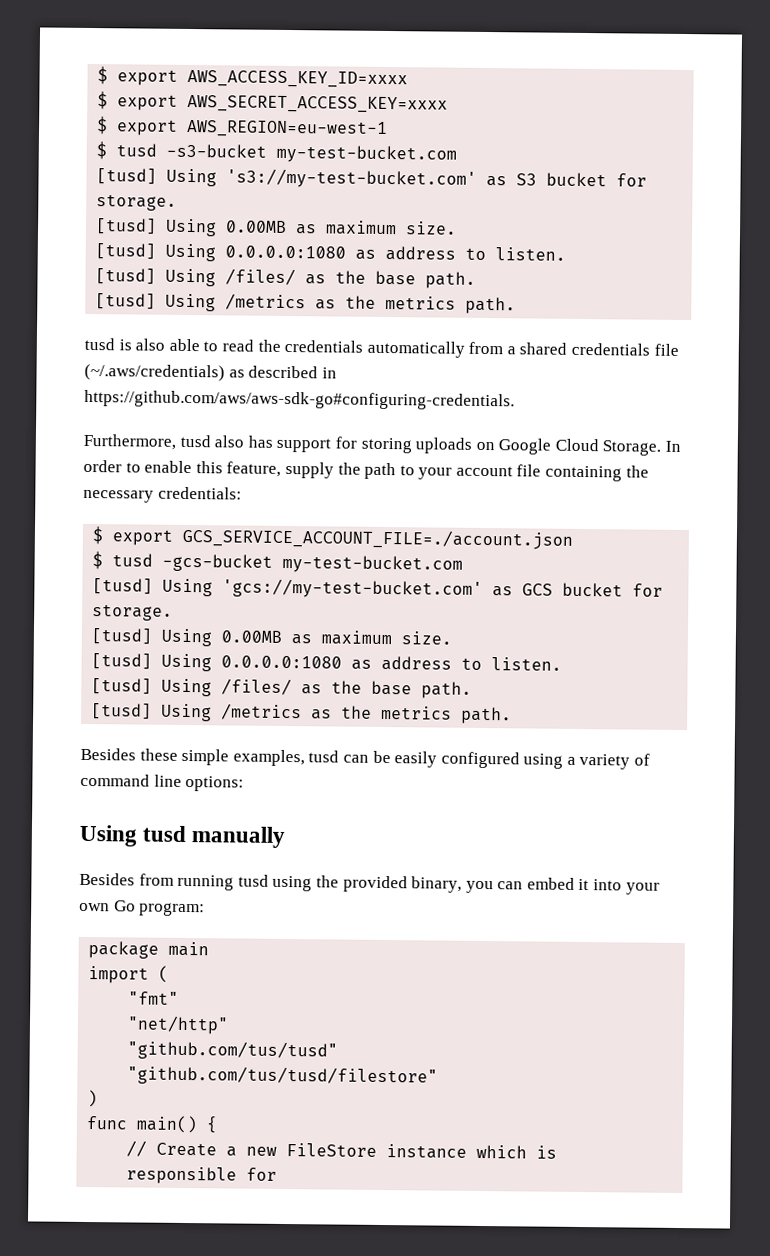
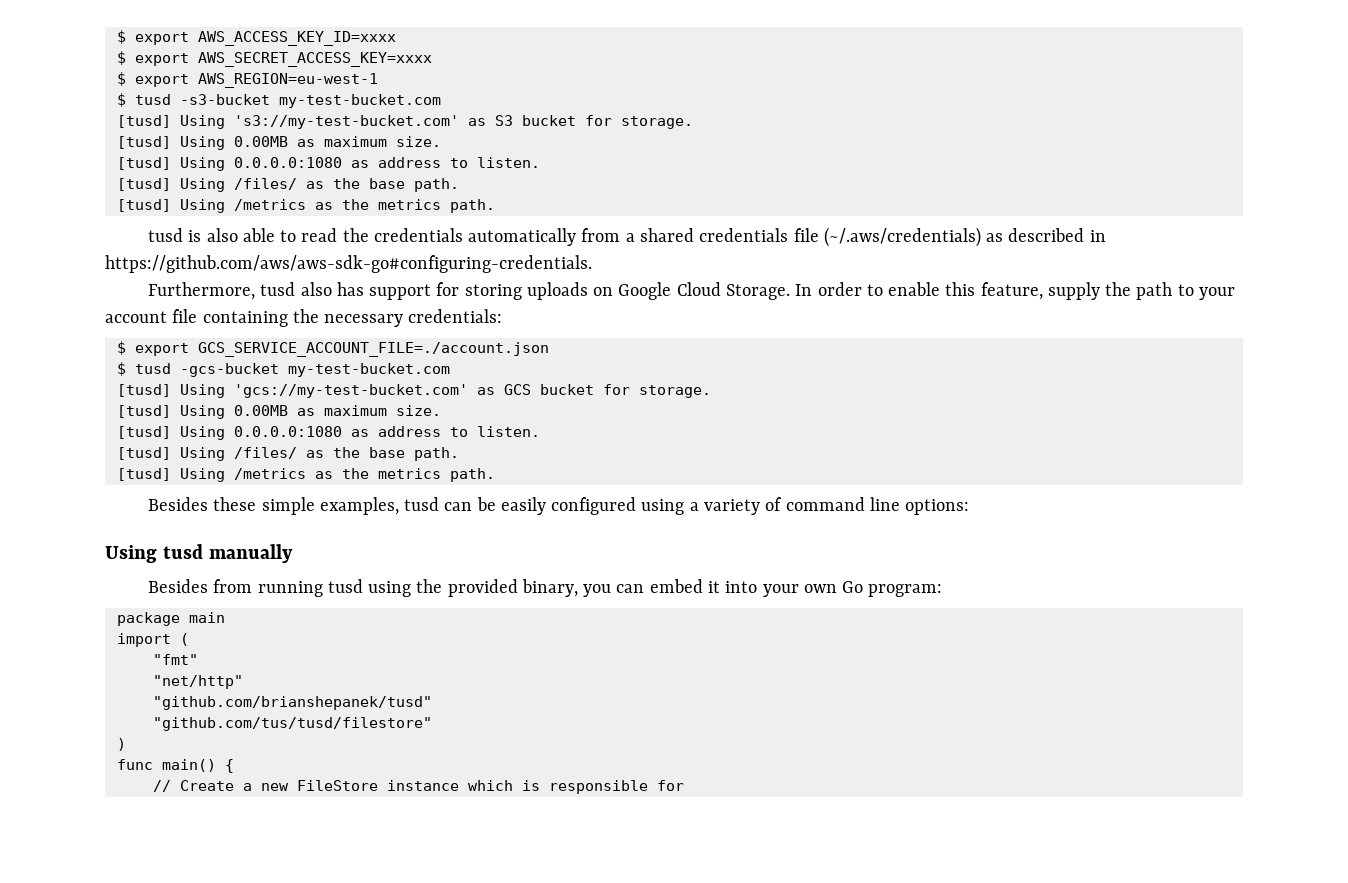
- "github.com/tus/tusd"
+ "github.com/brianshepanek/tusd"

